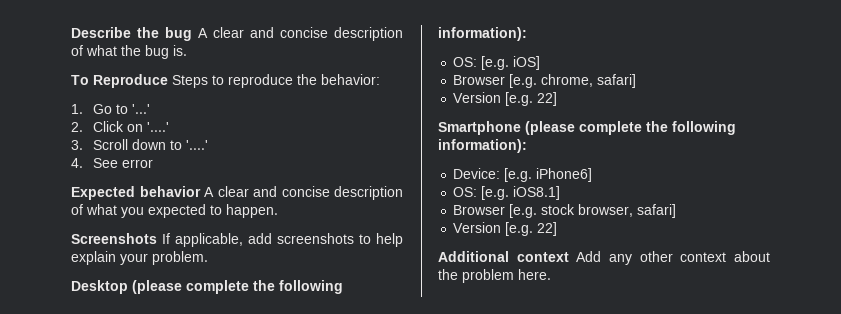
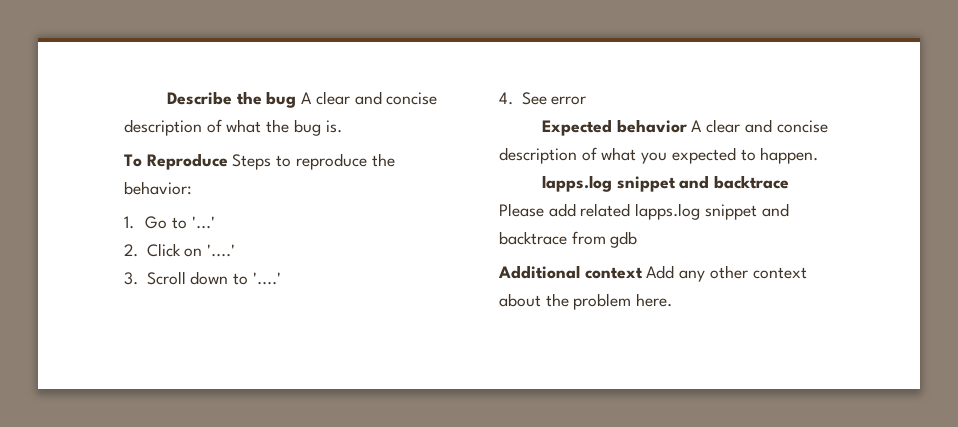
- Screenshots If applicable, add screenshots to help explain your problem.
- Desktop (please complete the following information):
- OS: [e.g. iOS]
- Browser [e.g. chrome, safari]
- Version [e.g. 22]
- Smartphone (please complete the following information):
- Device: [e.g. iPhone6]
- OS: [e.g. iOS8.1]
- Browser [e.g. stock browser, safari]
- Version [e.g. 22]
+ lapps.log snippet and backtrace Please add related lapps.log snippet and backtrace from gdb

